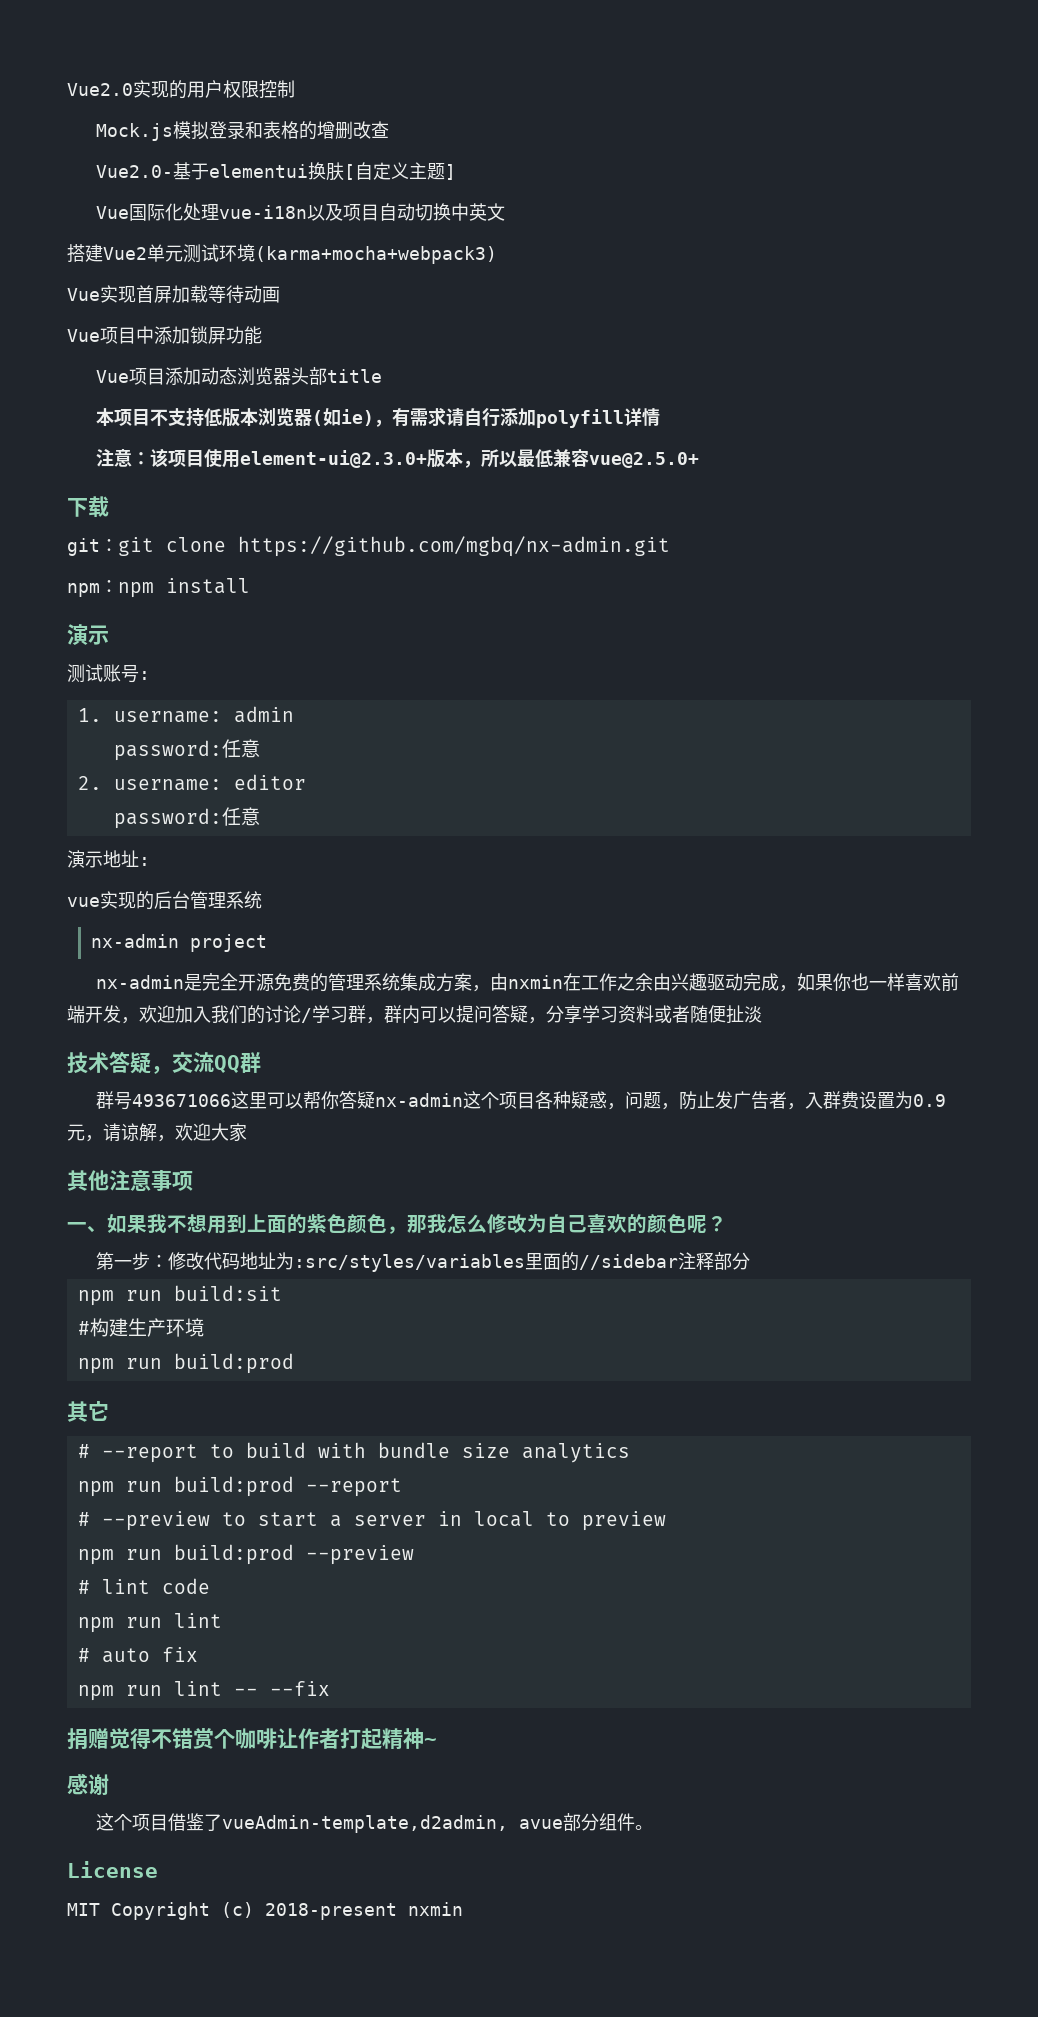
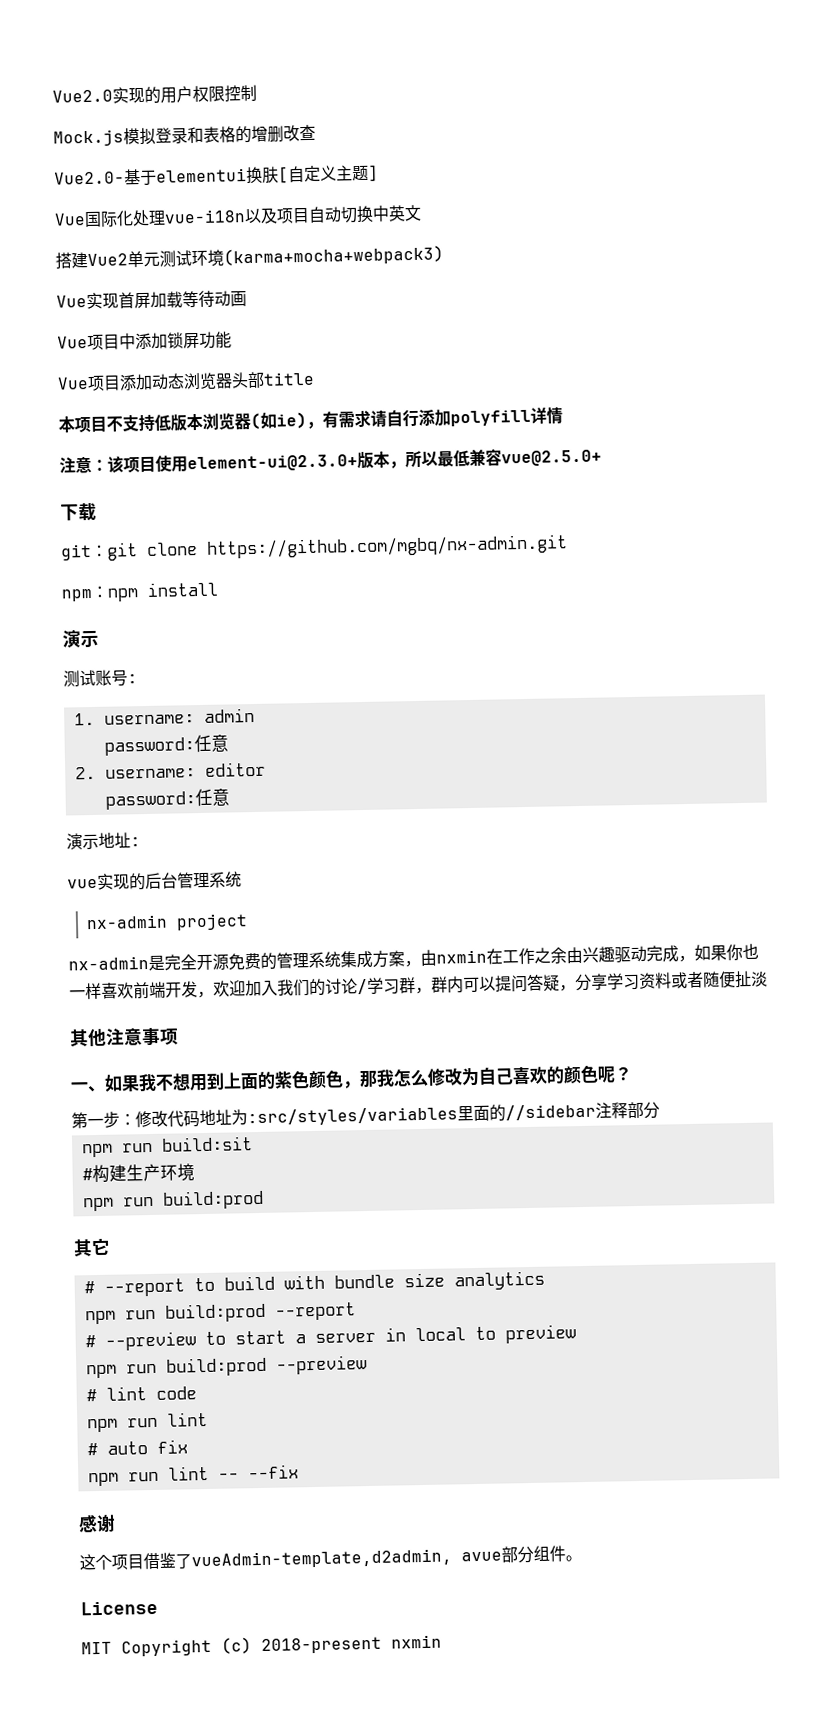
- 技术答疑，交流QQ群
- 群号493671066这里可以帮你答疑nx-admin这个项目各种疑惑，问题，防止发广告者，入群费设置为0.9元，请谅解，欢迎大家
- 捐赠觉得不错赏个咖啡让作者打起精神~

